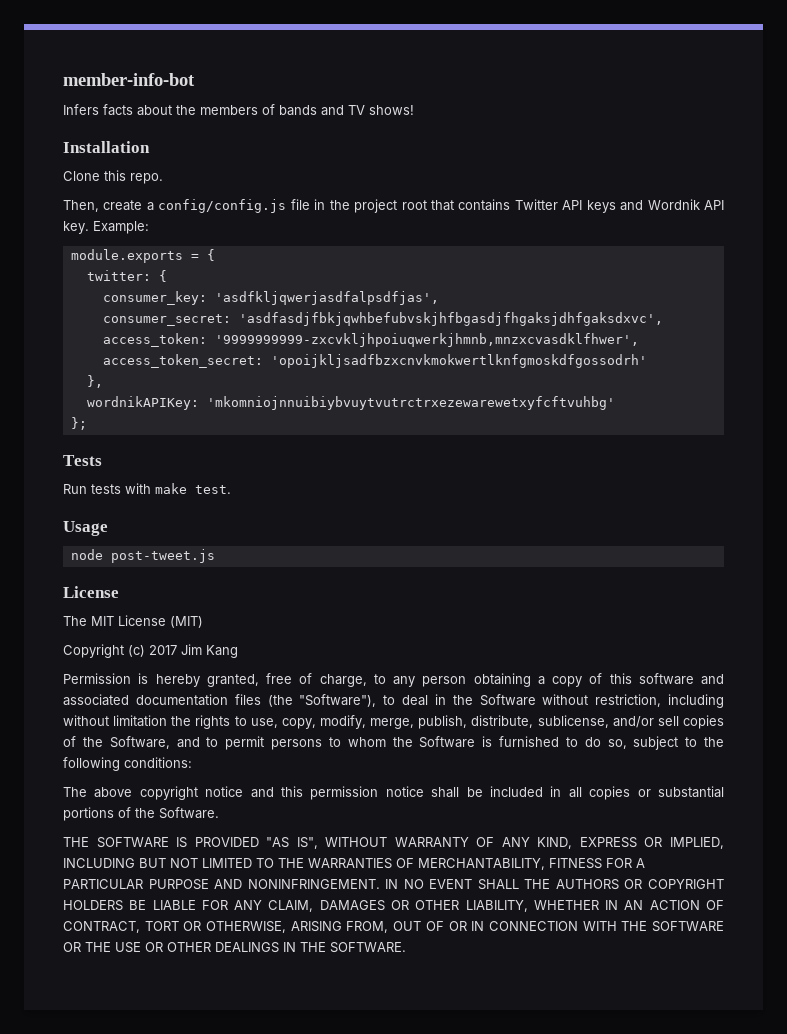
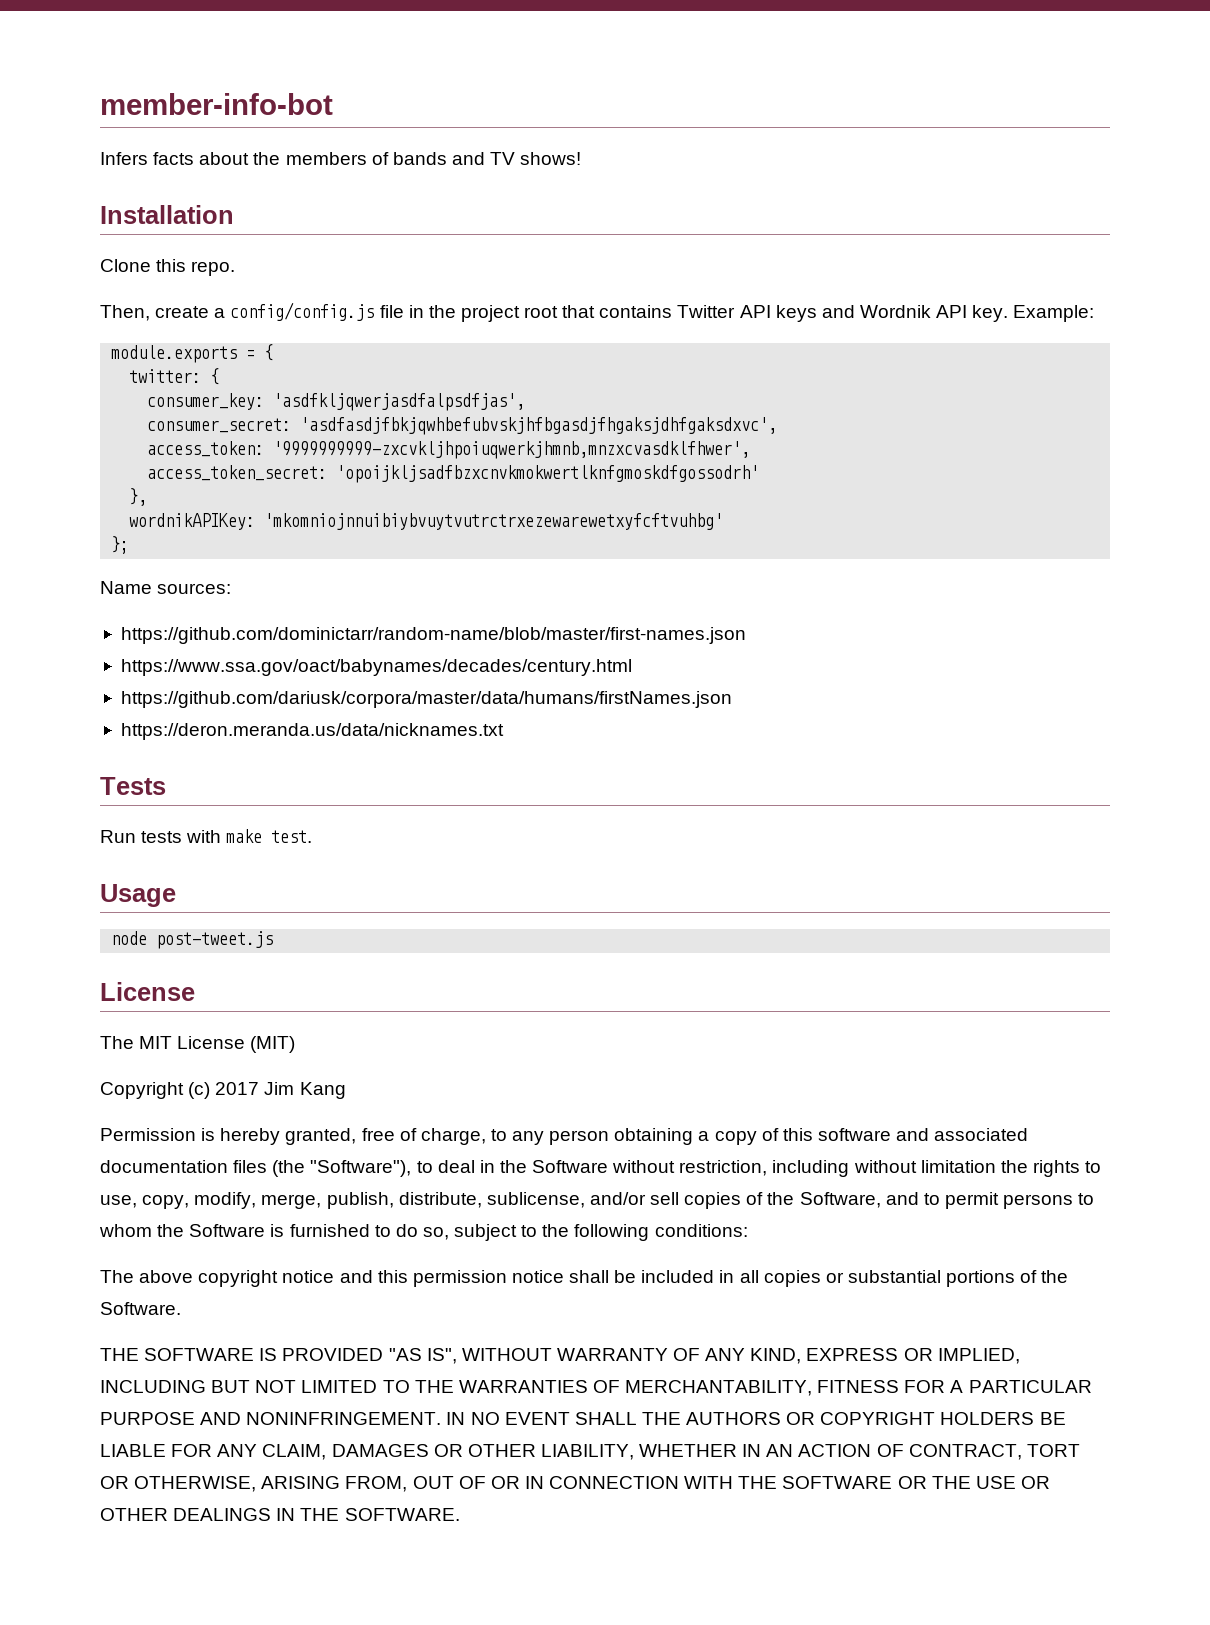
+ Name sources:
+ https://github.com/dominictarr/random-name/blob/master/first-names.json
+ https://www.ssa.gov/oact/babynames/decades/century.html
+ https://github.com/dariusk/corpora/master/data/humans/firstNames.json
+ https://deron.meranda.us/data/nicknames.txt

